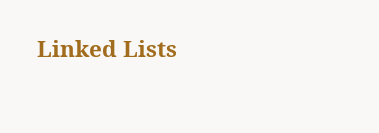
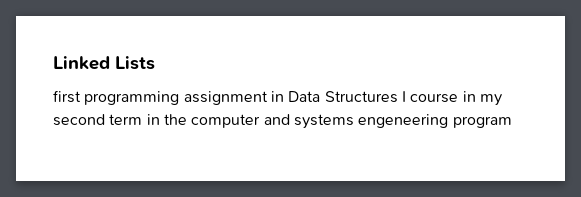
+ first programming assignment in Data Structures I course in my second term in the computer and systems engeneering program

